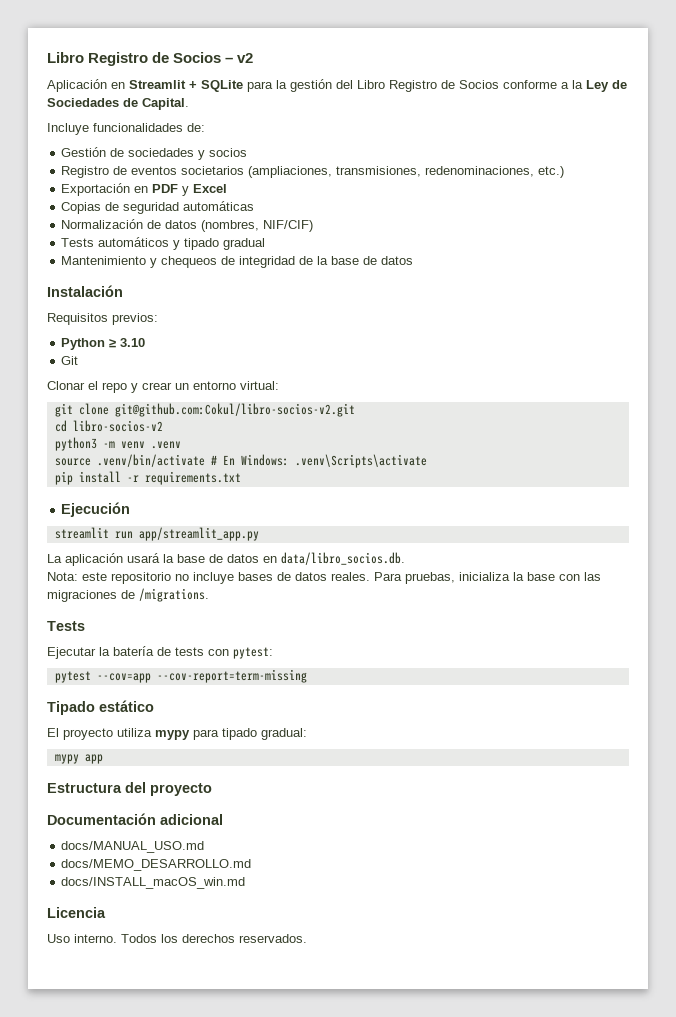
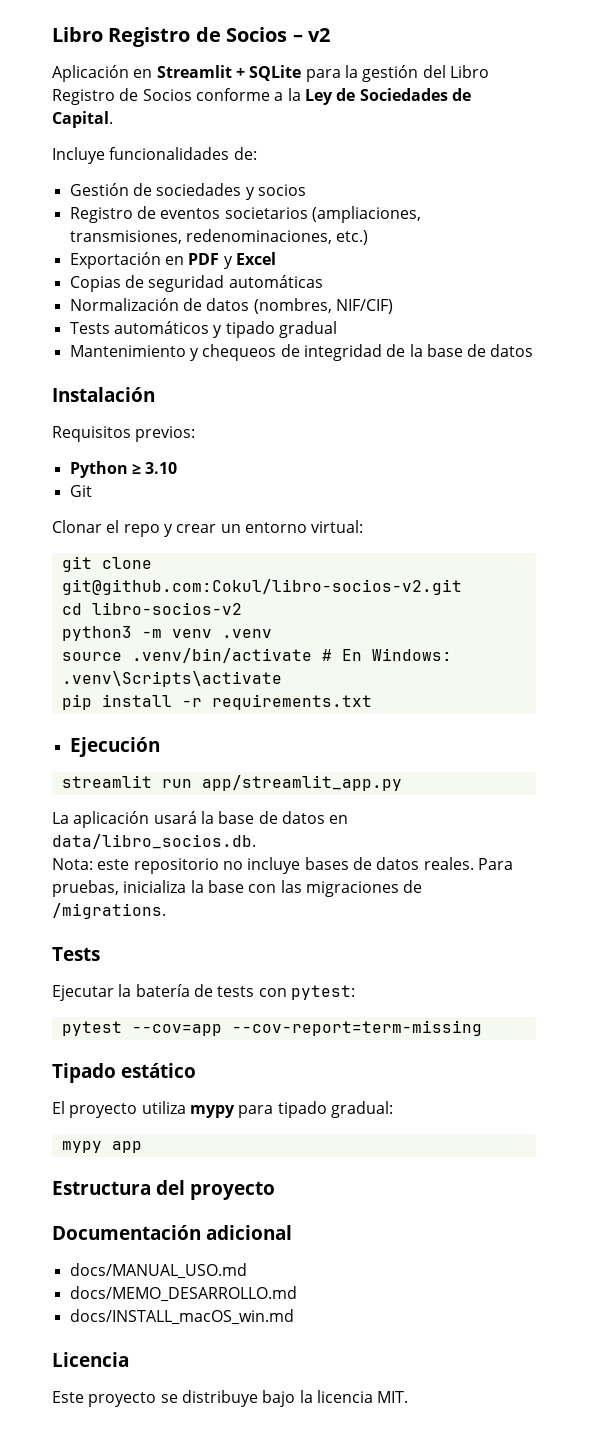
- Uso interno. Todos los derechos reservados.
+ Este proyecto se distribuye bajo la licencia MIT.

